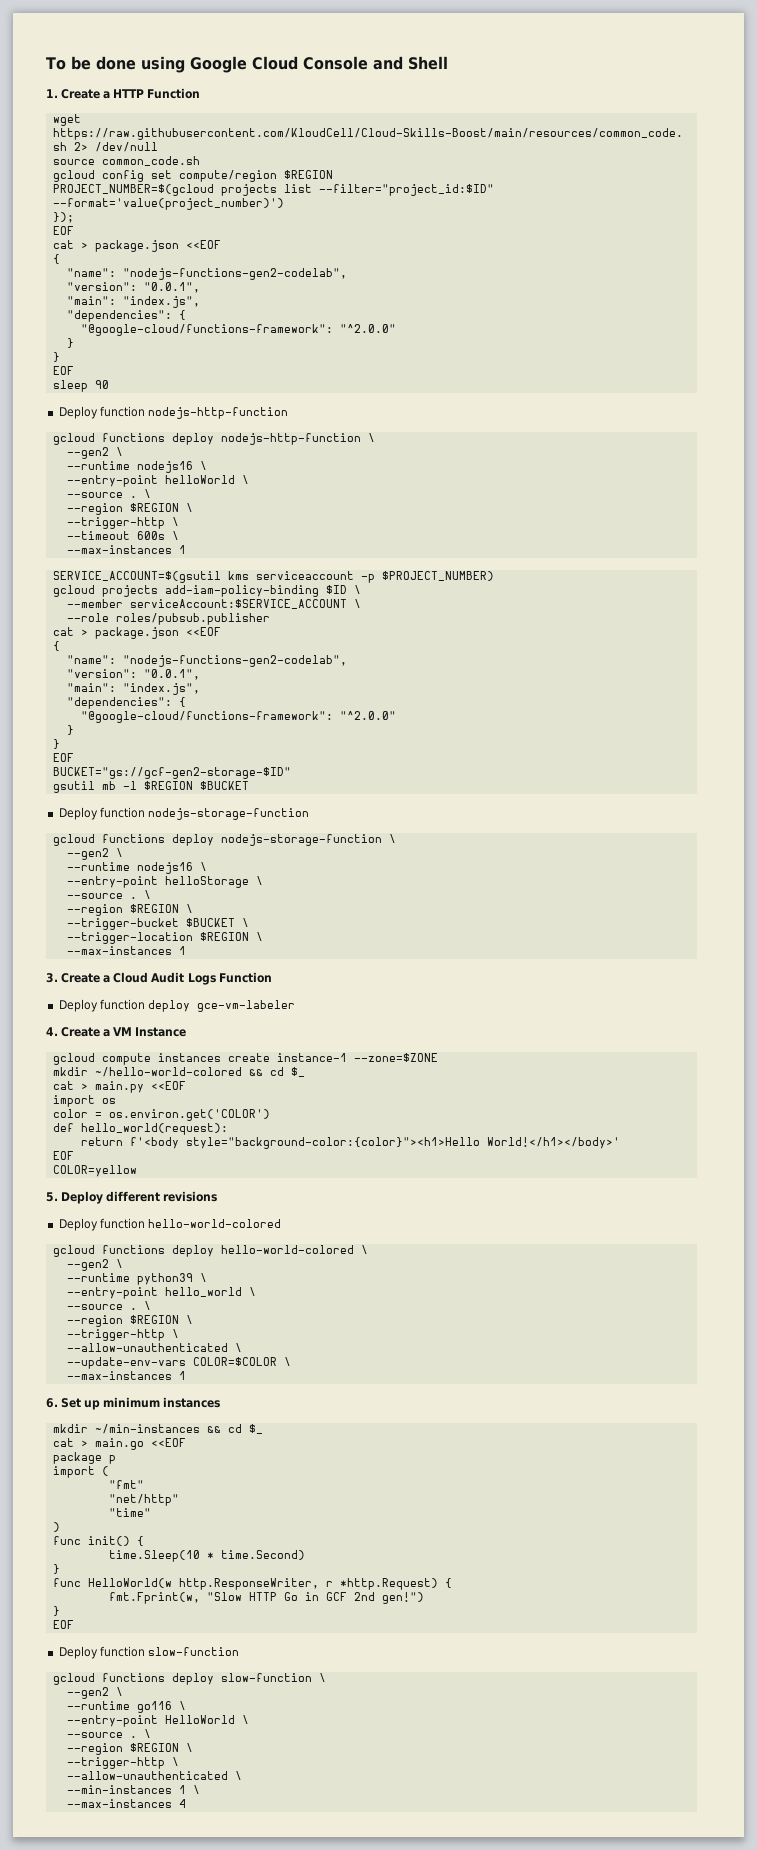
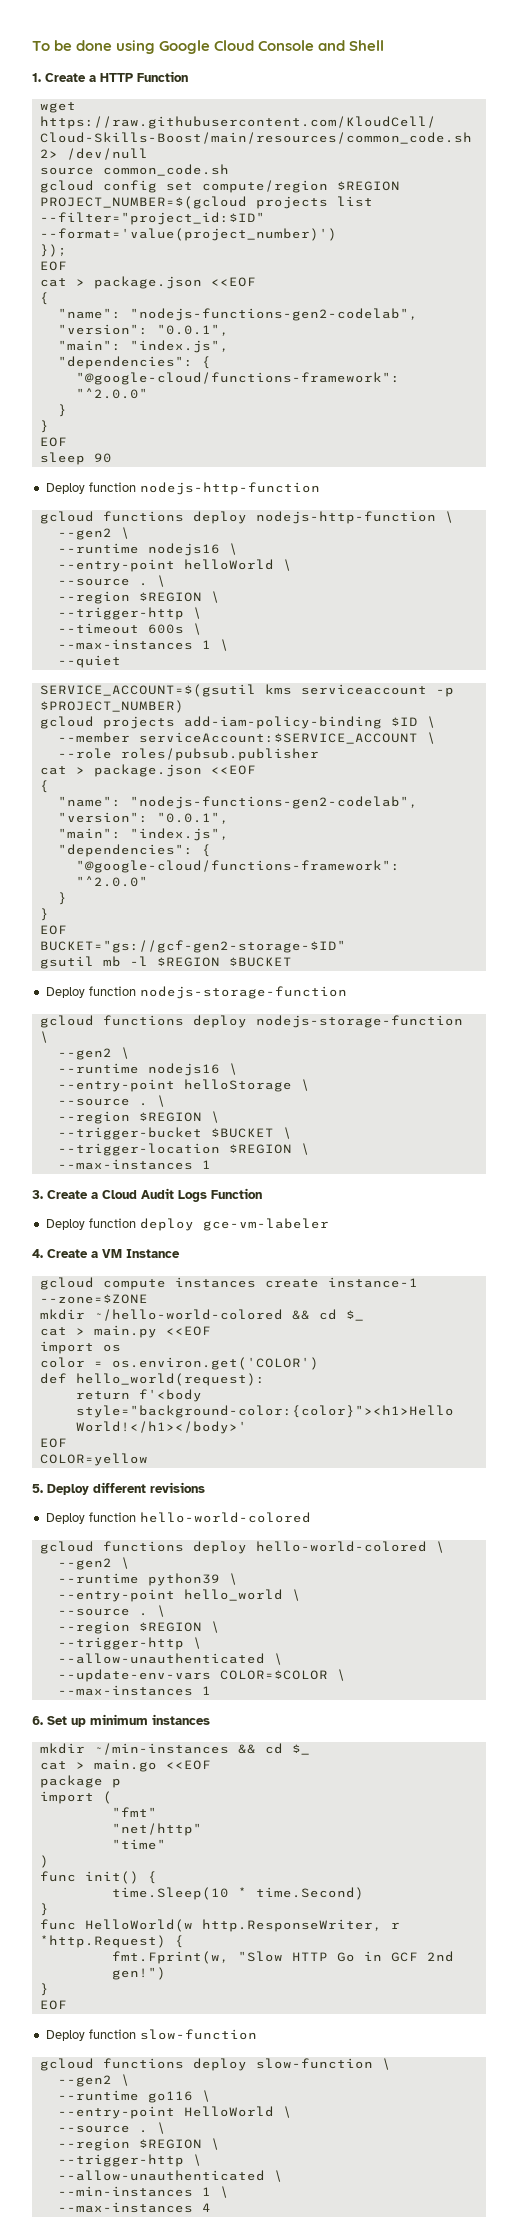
  --timeout 600s \
- --max-instances 1
+ --max-instances 1 \
+ --quiet

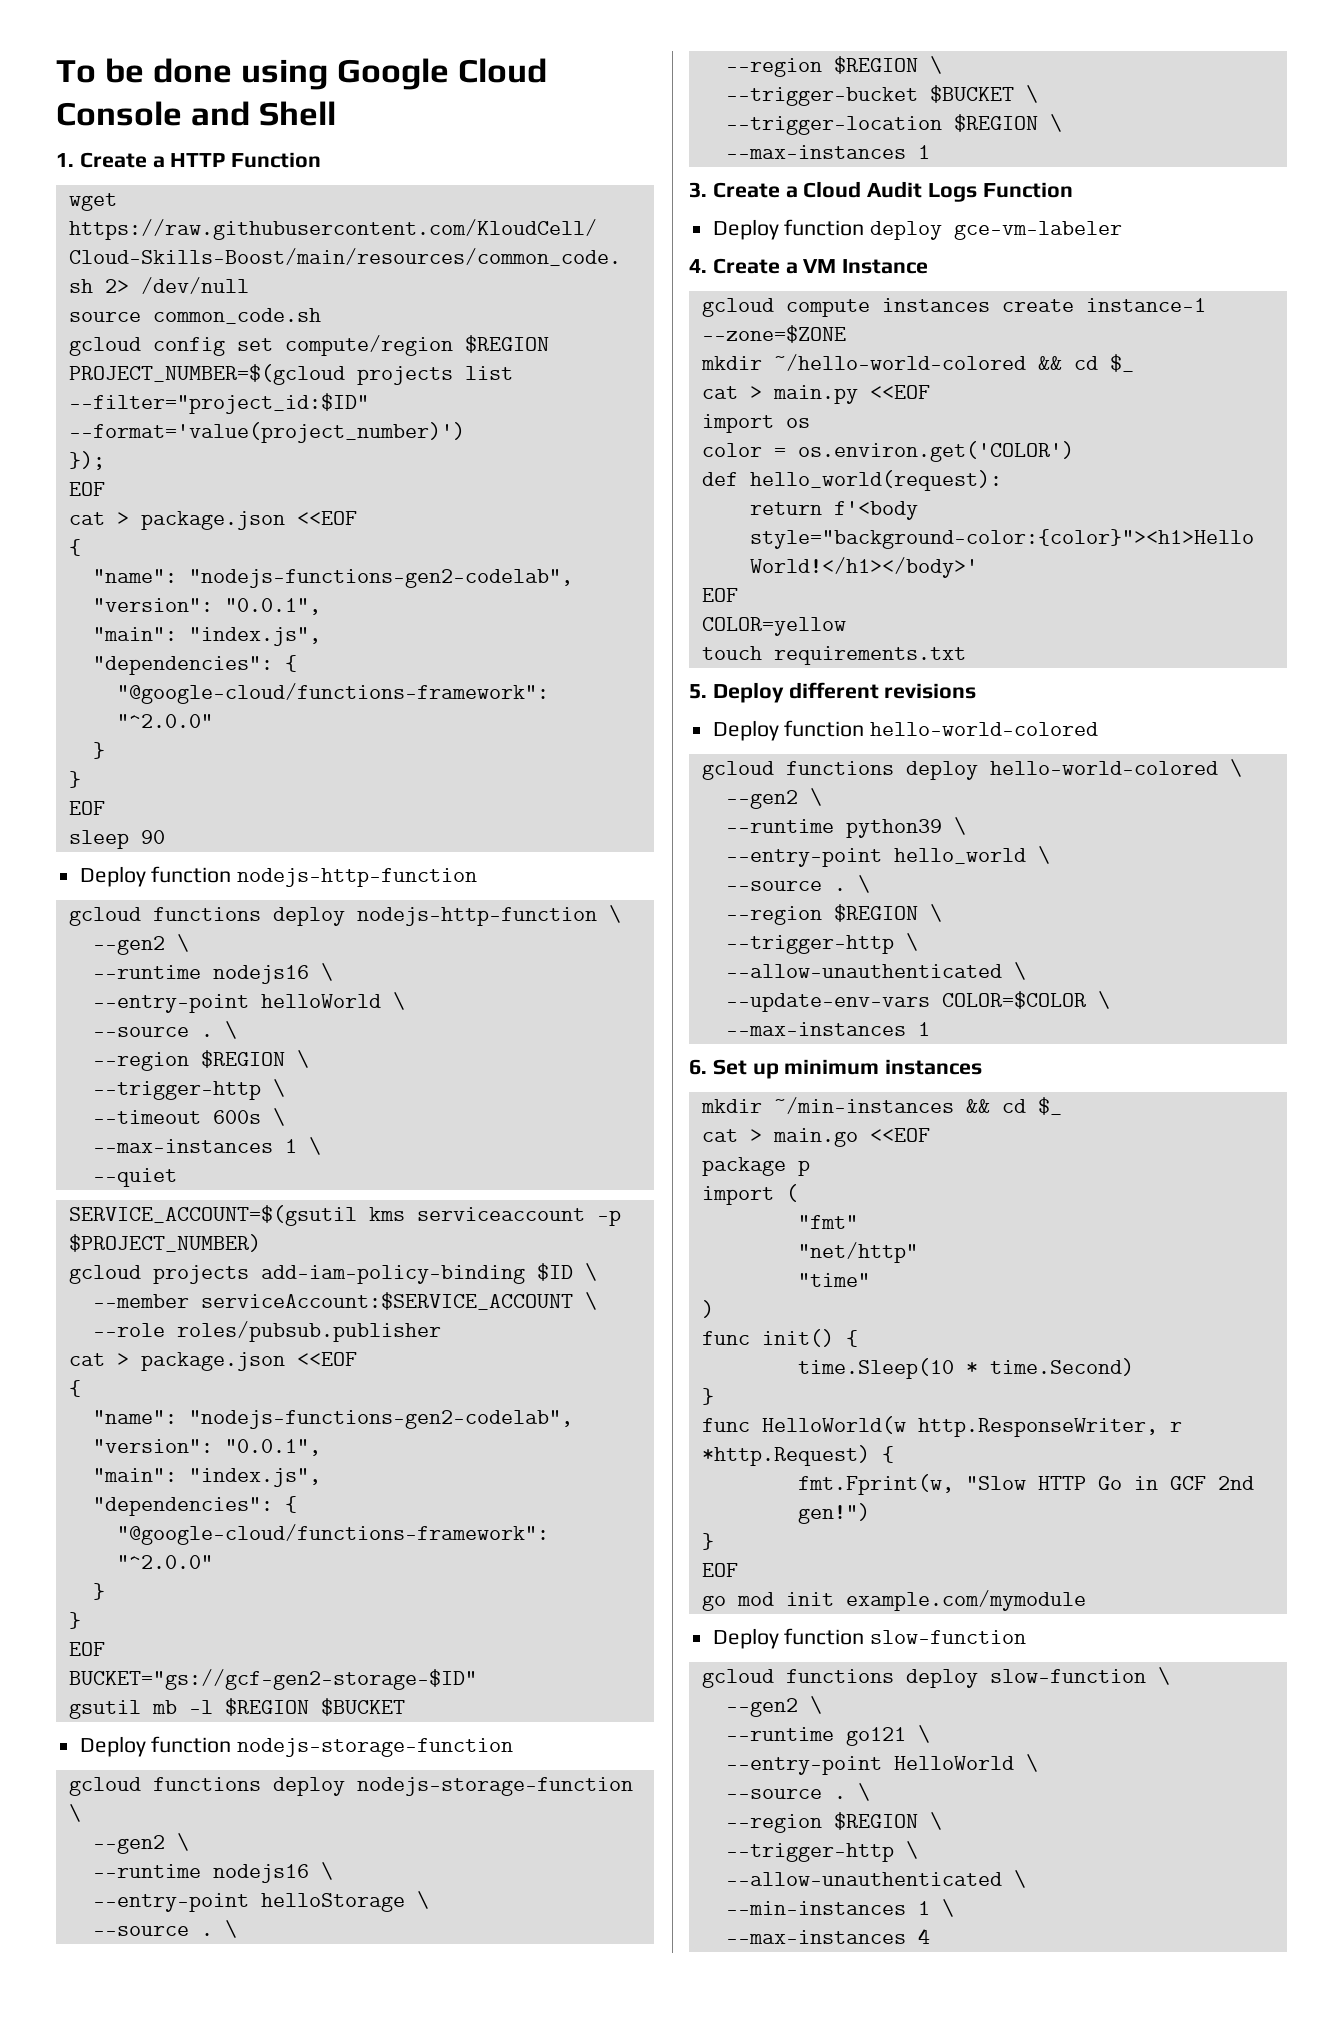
+ touch requirements.txt
+ go mod init example.com/mymodule
- --runtime go116 \
+ --runtime go121 \

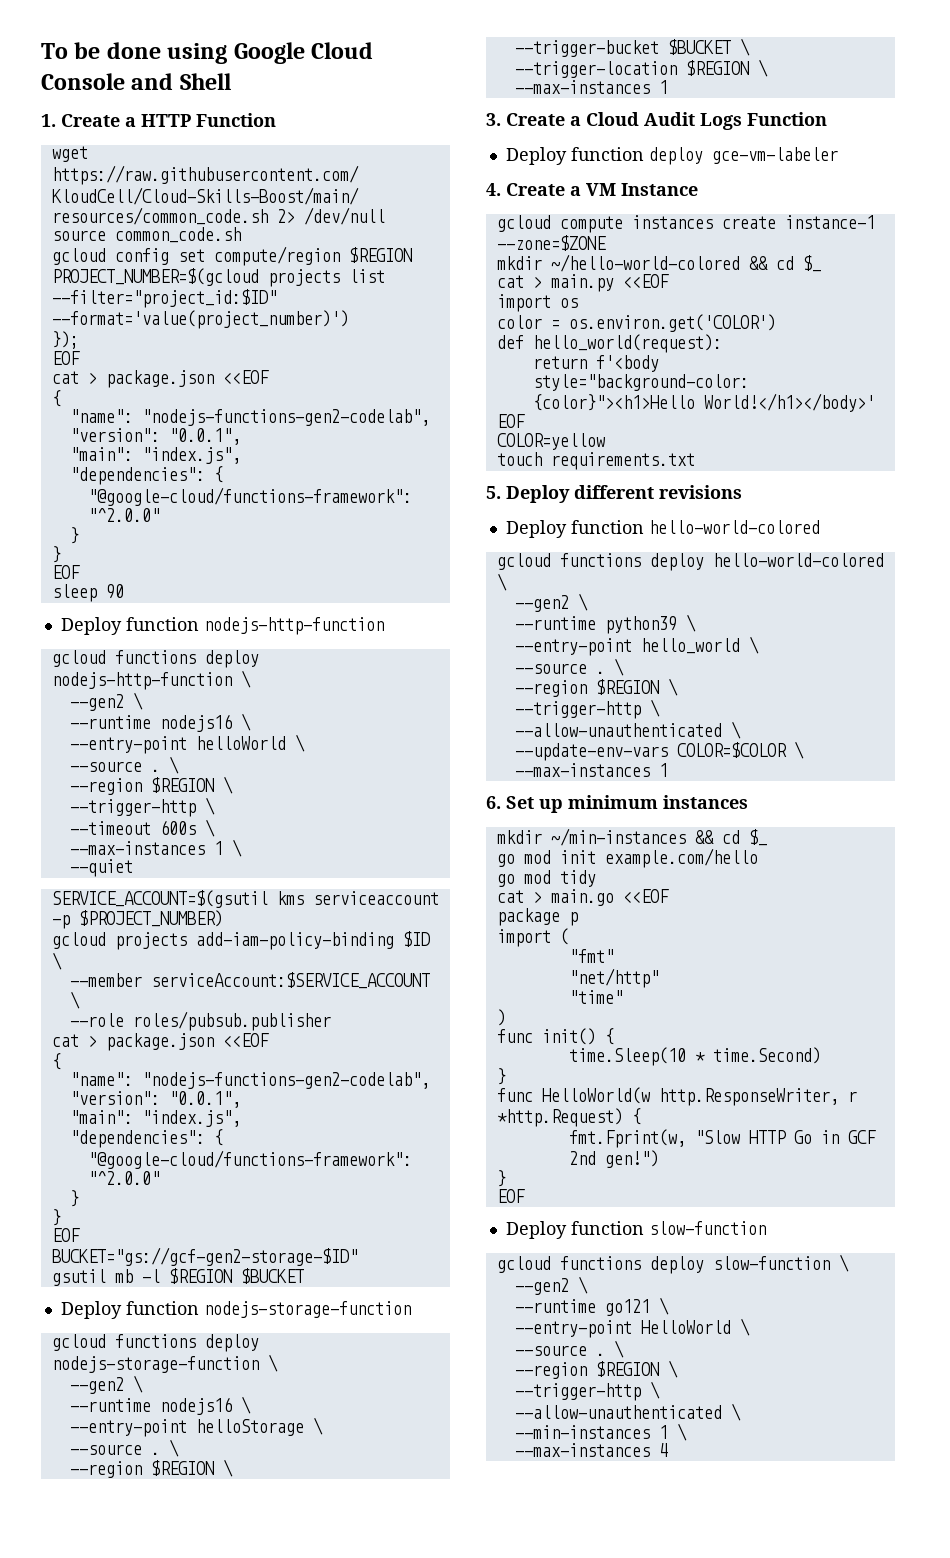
+ go mod init example.com/hello
+ go mod tidy
- go mod init example.com/mymodule

